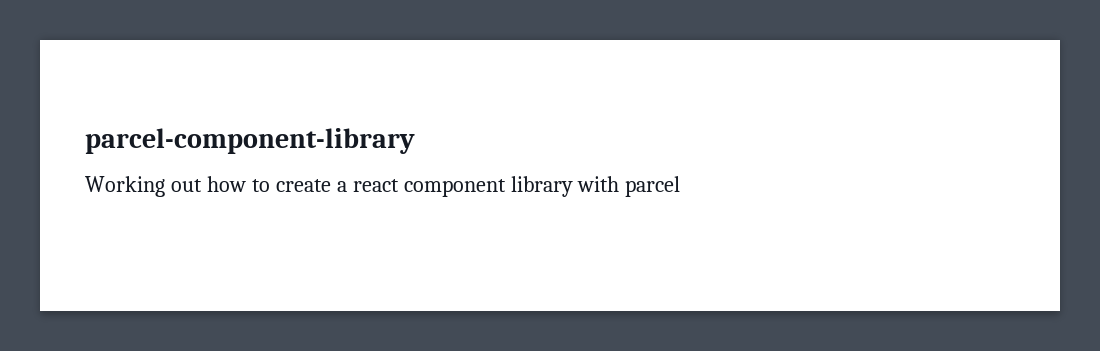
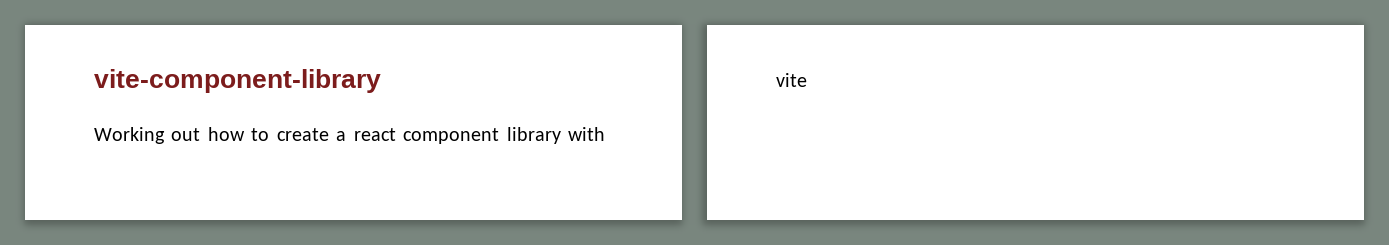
- parcel-component-library
+ vite-component-library
- Working out how to create a react component library with parcel
+ Working out how to create a react component library with vite

